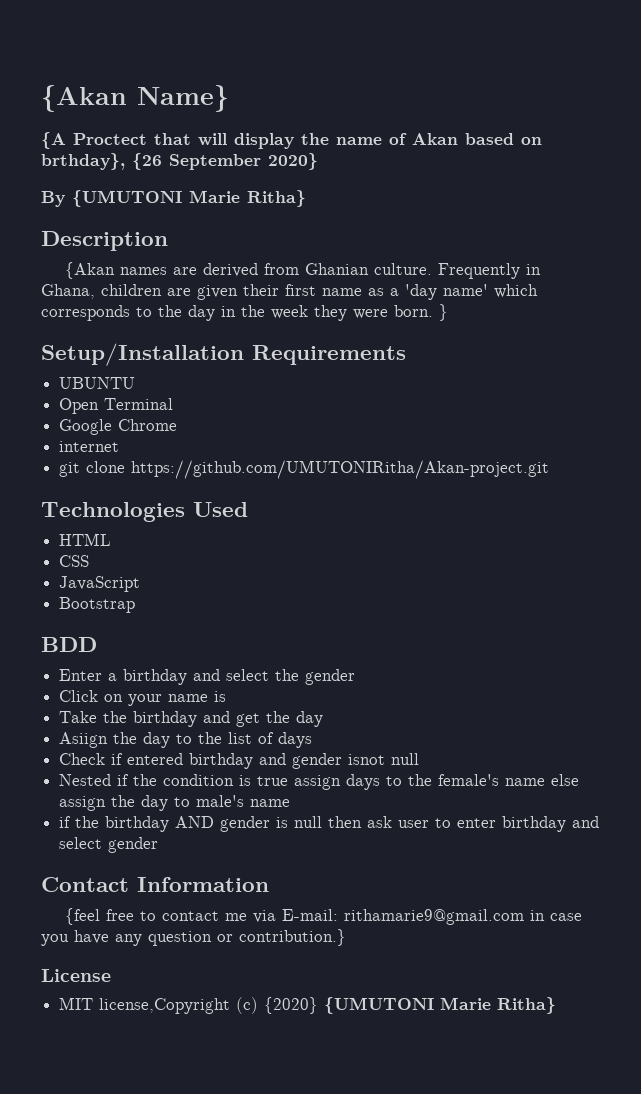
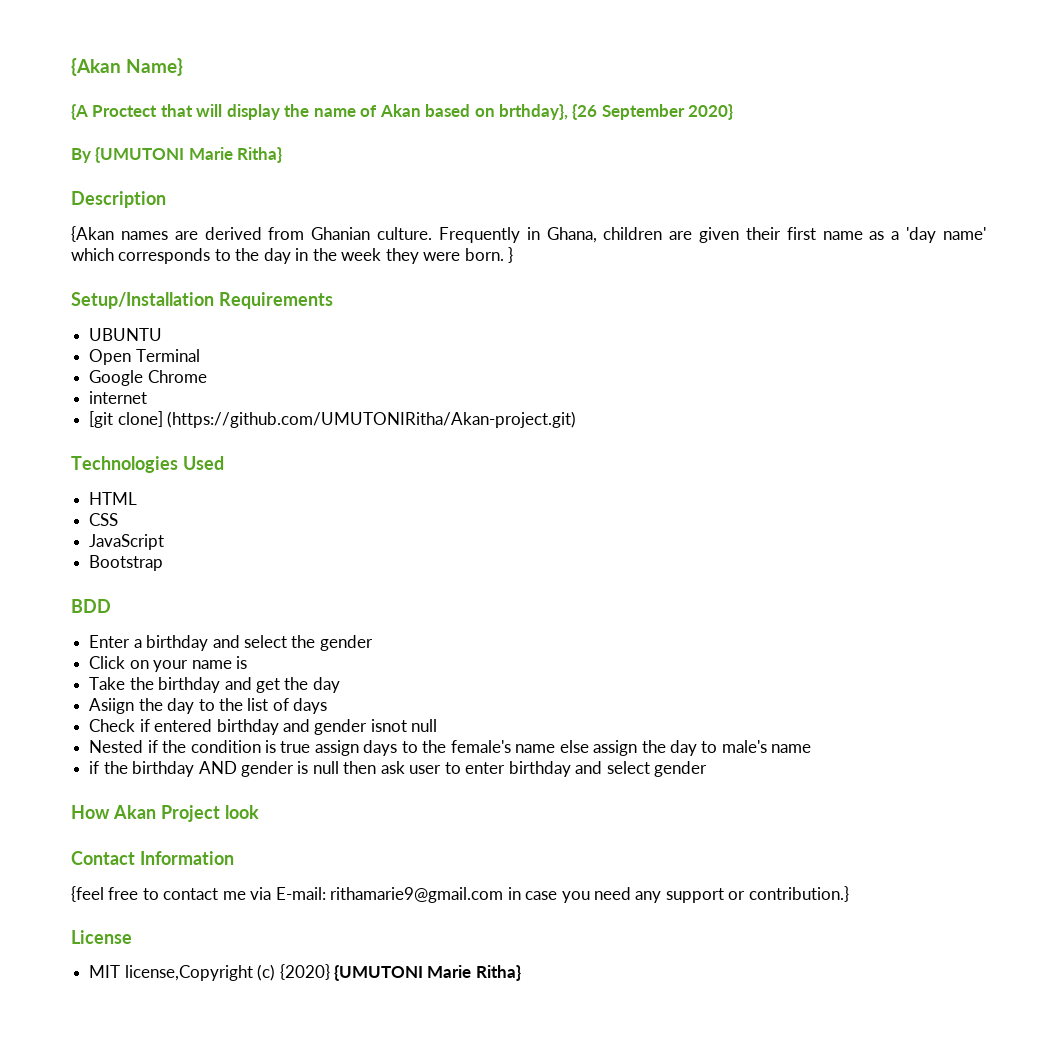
- git clone https://github.com/UMUTONIRitha/Akan-project.git
+ [git clone] (https://github.com/UMUTONIRitha/Akan-project.git)
+ How Akan Project look
- {feel free to contact me via E-mail: rithamarie9@gmail.com in case you have any question or contribution.}
+ {feel free to contact me via E-mail: rithamarie9@gmail.com in case you need any support or contribution.}

